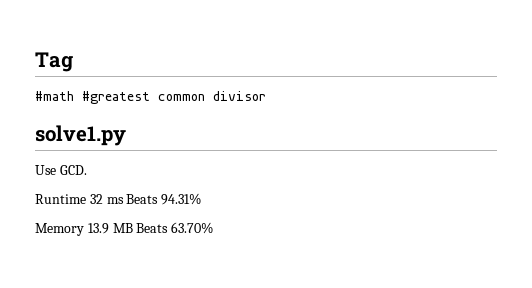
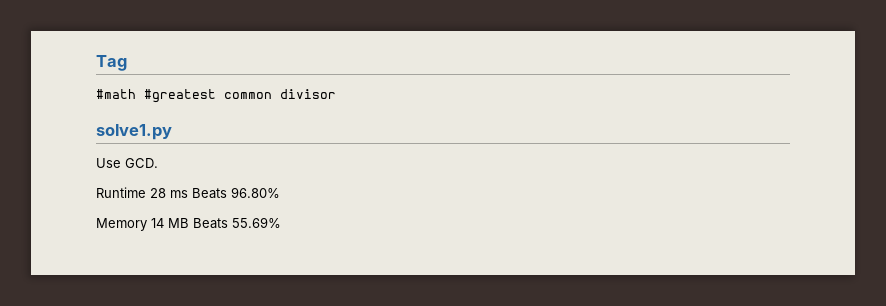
- Runtime 32 ms Beats 94.31%
+ Runtime 28 ms Beats 96.80%
- Memory 13.9 MB Beats 63.70%
+ Memory 14 MB Beats 55.69%

